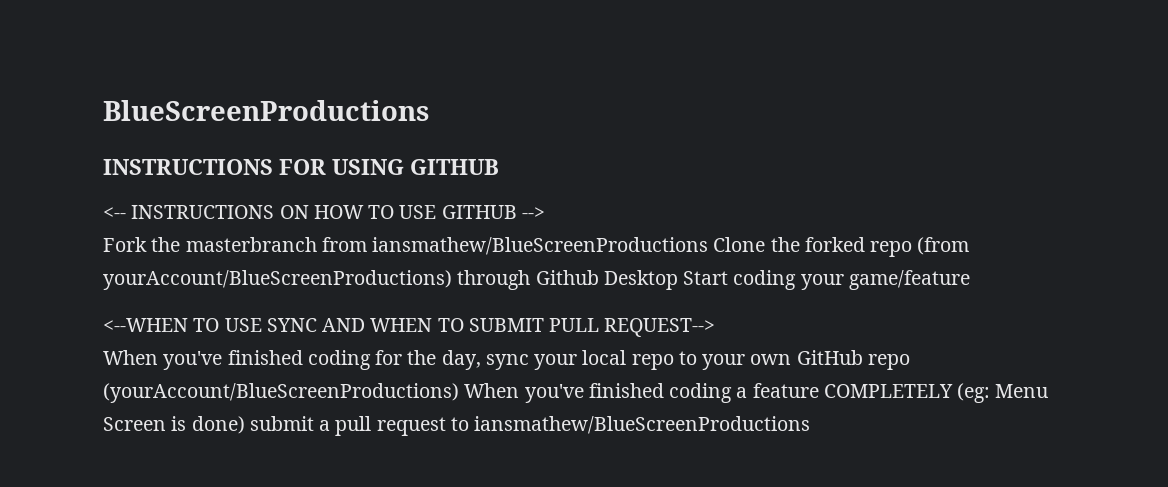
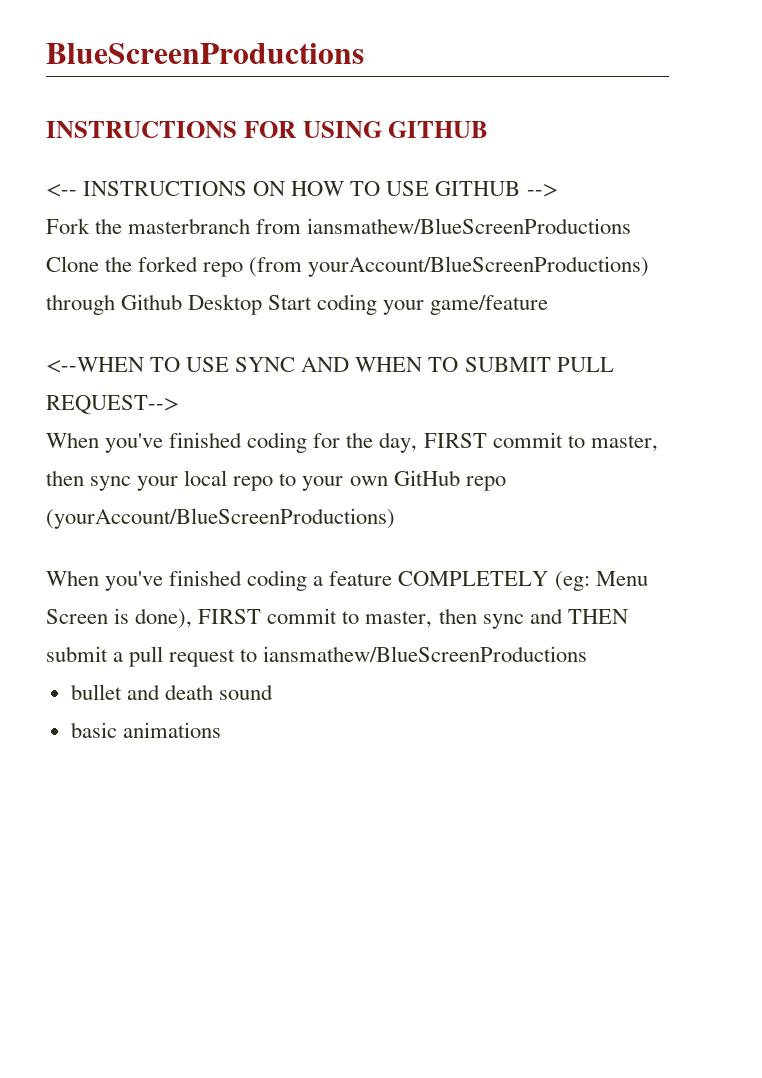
- When you've finished coding for the day, sync your local repo to your own GitHub repo (yourAccount/BlueScreenProductions) When you've finished coding a feature COMPLETELY (eg: Menu Screen is done) submit a pull request to iansmathew/BlueScreenProductions
+ When you've finished coding for the day, FIRST commit to master, then sync your local repo to your own GitHub repo (yourAccount/BlueScreenProductions)
+ When you've finished coding a feature COMPLETELY (eg: Menu Screen is done), FIRST commit to master, then sync and THEN submit a pull request to iansmathew/BlueScreenProductions
+ bullet and death sound
+ basic animations

